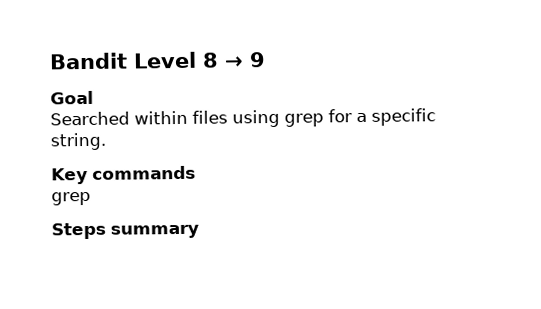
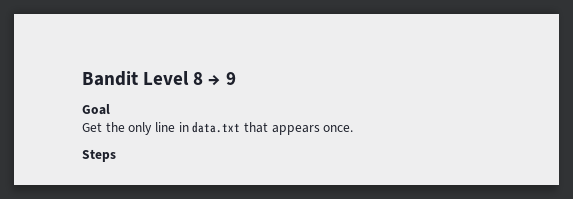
- Searched within files using grep for a specific string.
- Key commands
- grep
+ Get the only line in data.txt that appears once.
- Steps summary
+ Steps

